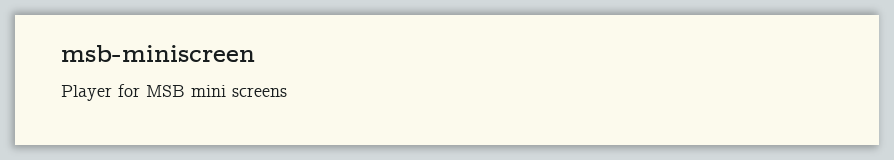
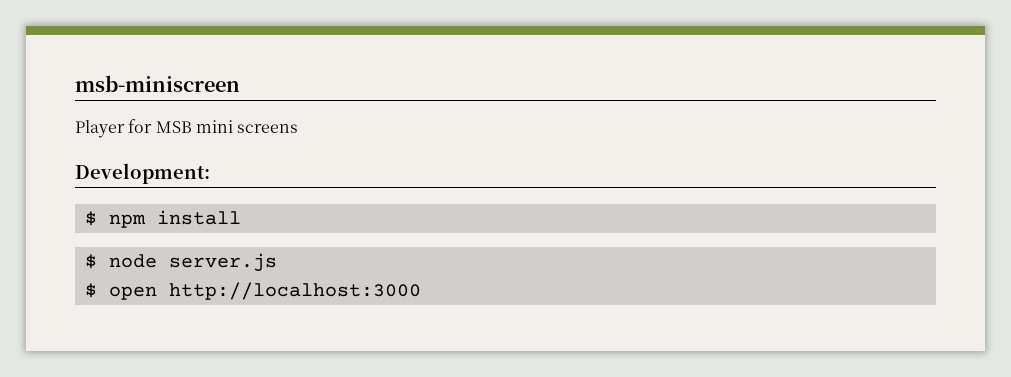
+ Development:
+ $ npm install
+ $ node server.js
+ $ open http://localhost:3000

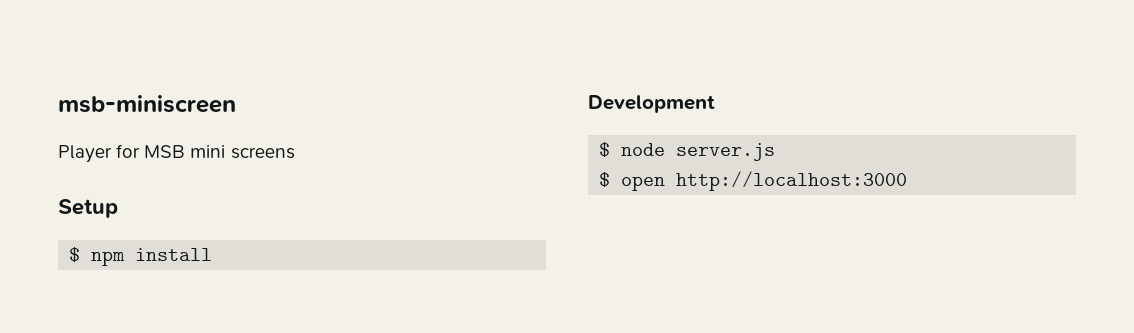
- Development:
+ Setup
+ Development

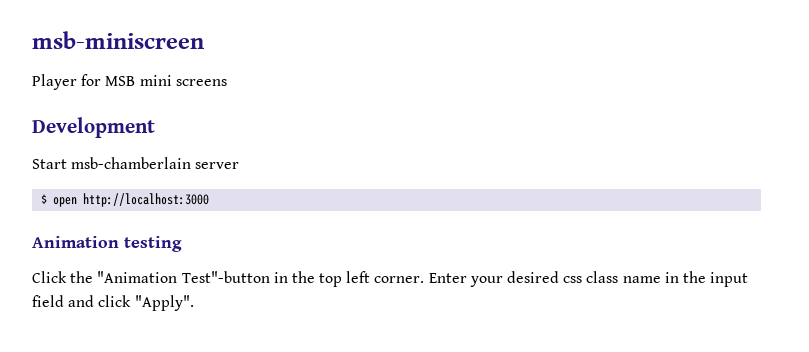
- Setup
- $ npm install
  Development
- $ node server.js
+ Start msb-chamberlain server
  $ open http://localhost:3000
+ Animation testing
+ Click the "Animation Test"-button in the top left corner. Enter your desired css class name in the input field and click "Apply".

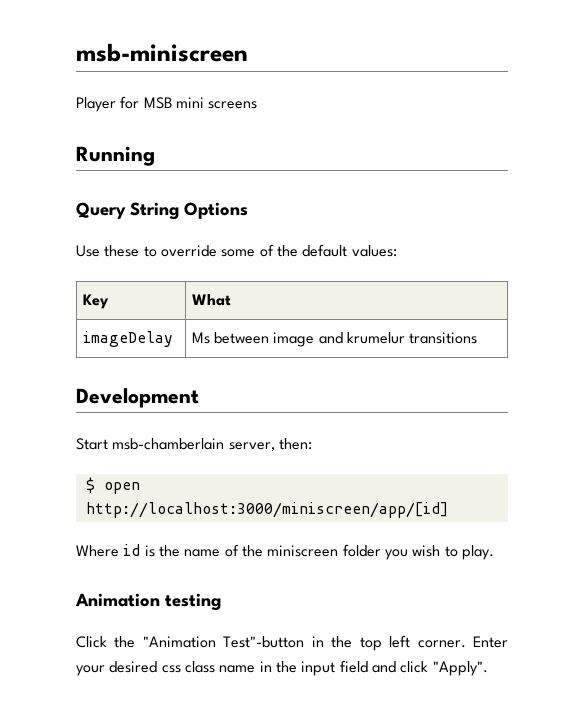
+ Running
+ Query String Options
+ Use these to override some of the default values:
+ Key | What
+ imageDelay | Ms between image and krumelur transitions
- Start msb-chamberlain server
+ Start msb-chamberlain server, then:
- $ open http://localhost:3000
+ $ open http://localhost:3000/miniscreen/app/[id]
+ Where id is the name of the miniscreen folder you wish to play.

